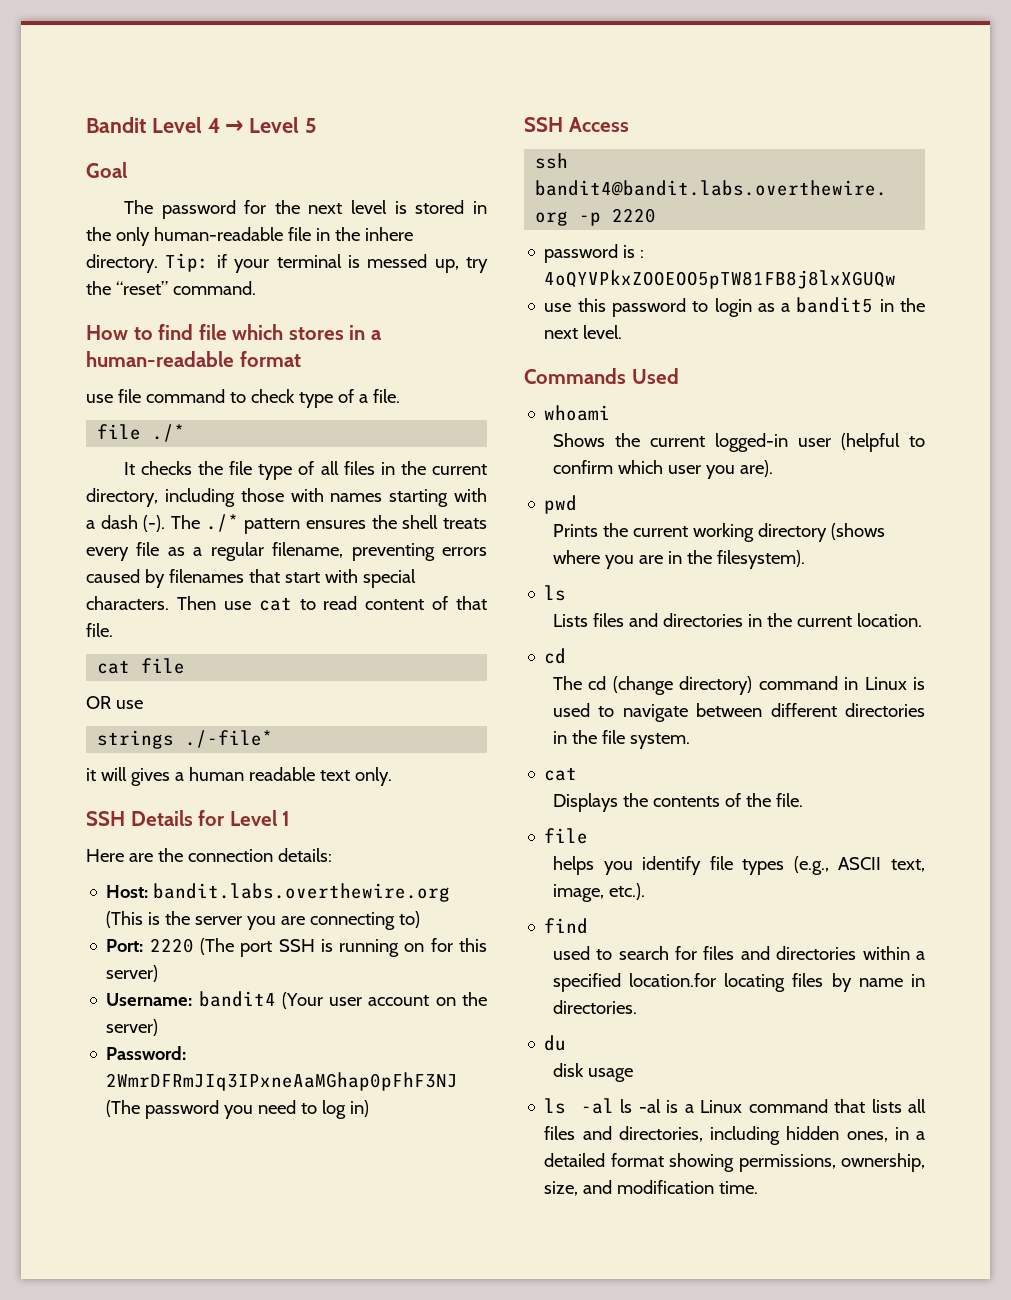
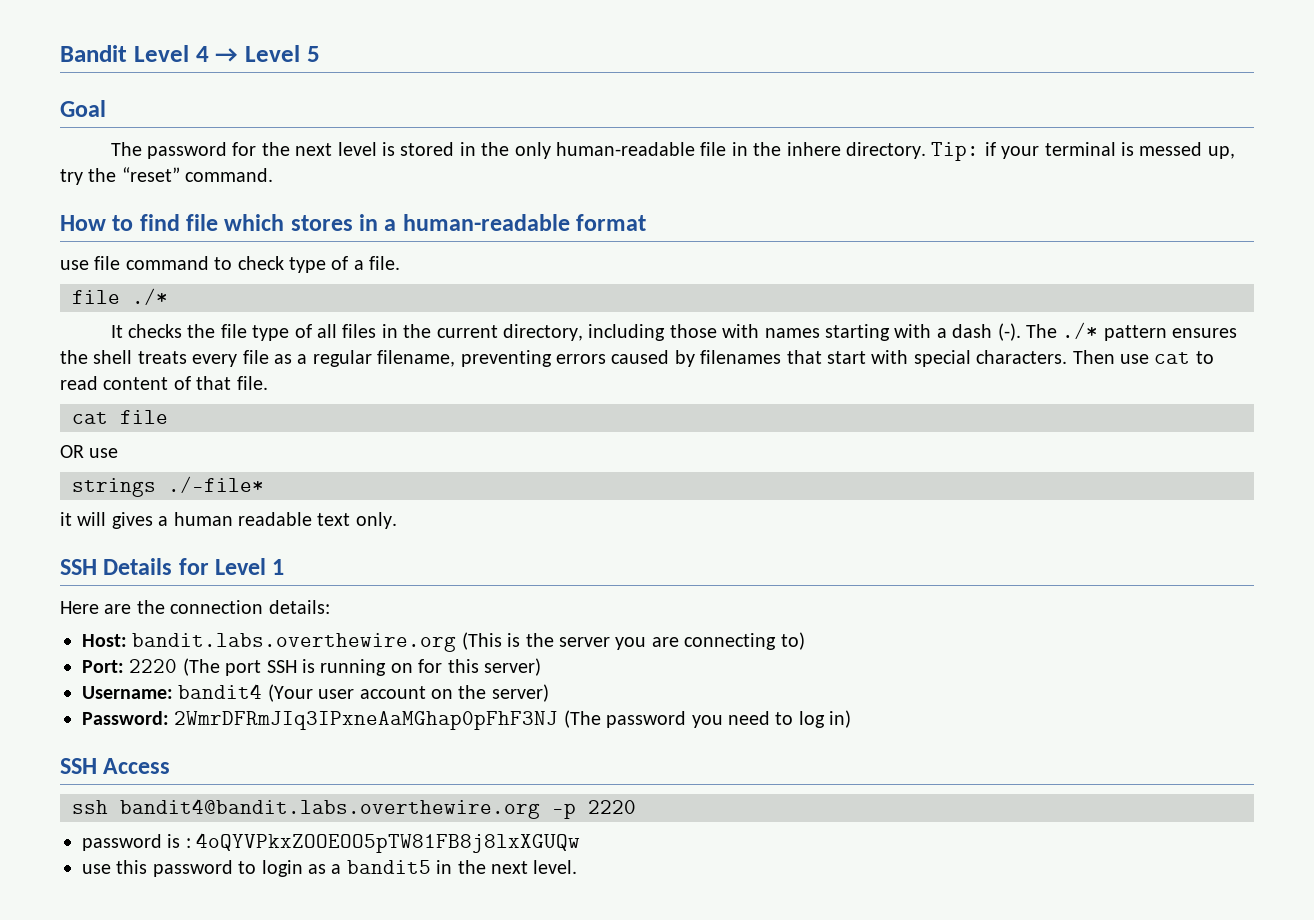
- Commands Used
- whoami
- Shows the current logged-in user (helpful to confirm which user you are).
- pwd
- Prints the current working directory (shows where you are in the filesystem).
- ls
- Lists files and directories in the current location.
- cd
- The cd (change directory) command in Linux is used to navigate between different directories in the file system.
- cat
- Displays the contents of the file.
- file
- helps you identify file types (e.g., ASCII text, image, etc.).
- find
- used to search for files and directories within a specified location.for locating files by name in directories.
- du
- disk usage
- ls -al ls -al is a Linux command that lists all files and directories, including hidden ones, in a detailed format showing permissions, ownership, size, and modification time.

